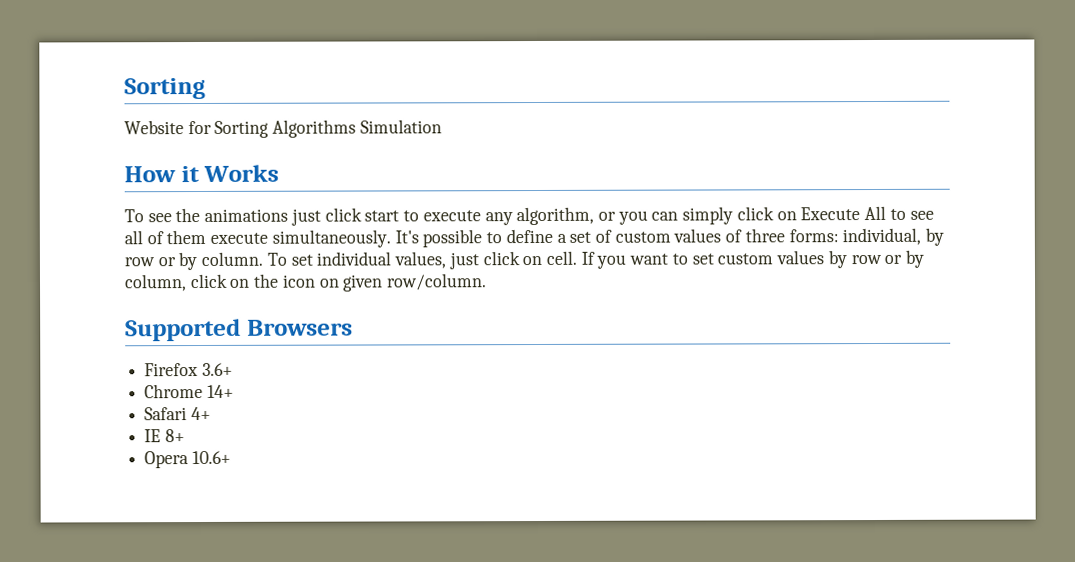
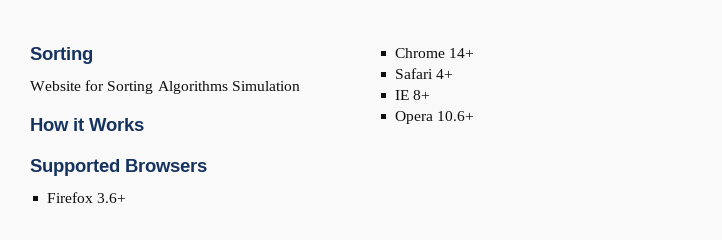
- To see the animations just click start to execute any algorithm, or you can simply click on Execute All to see all of them execute simultaneously. It's possible to define a set of custom values of three forms: individual, by row or by column. To set individual values, just click on cell. If you want to set custom values by row or by column, click on the icon on given row/column.

